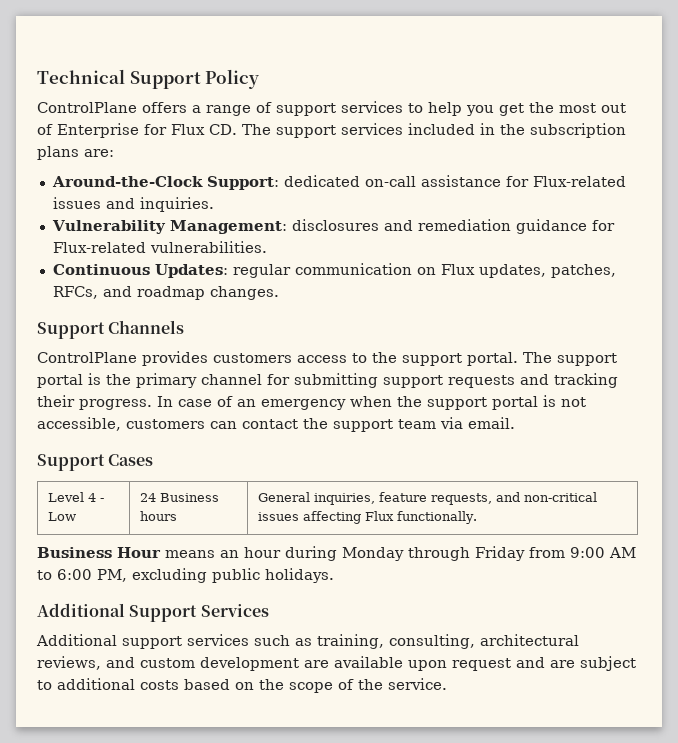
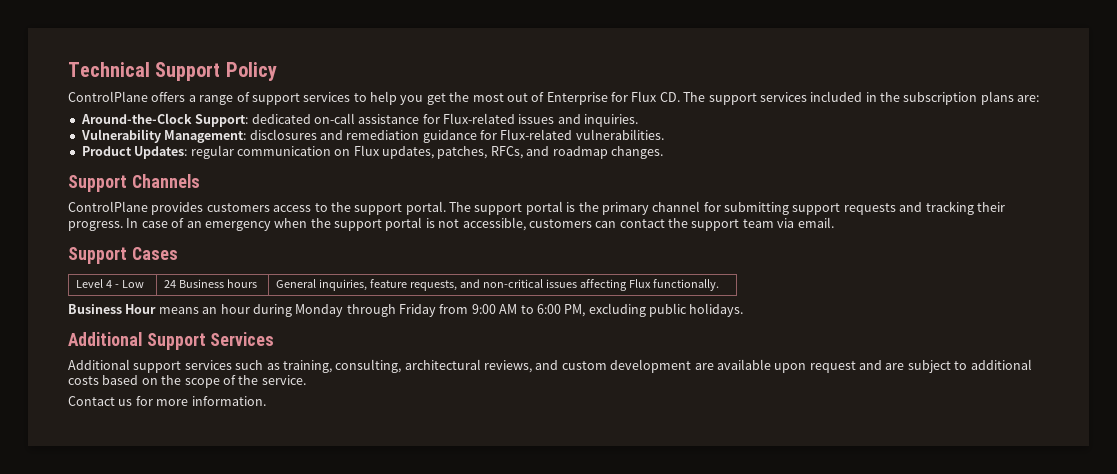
- Continuous Updates: regular communication on Flux updates, patches, RFCs, and roadmap changes.
+ Product Updates: regular communication on Flux updates, patches, RFCs, and roadmap changes.
+ Contact us for more information.

